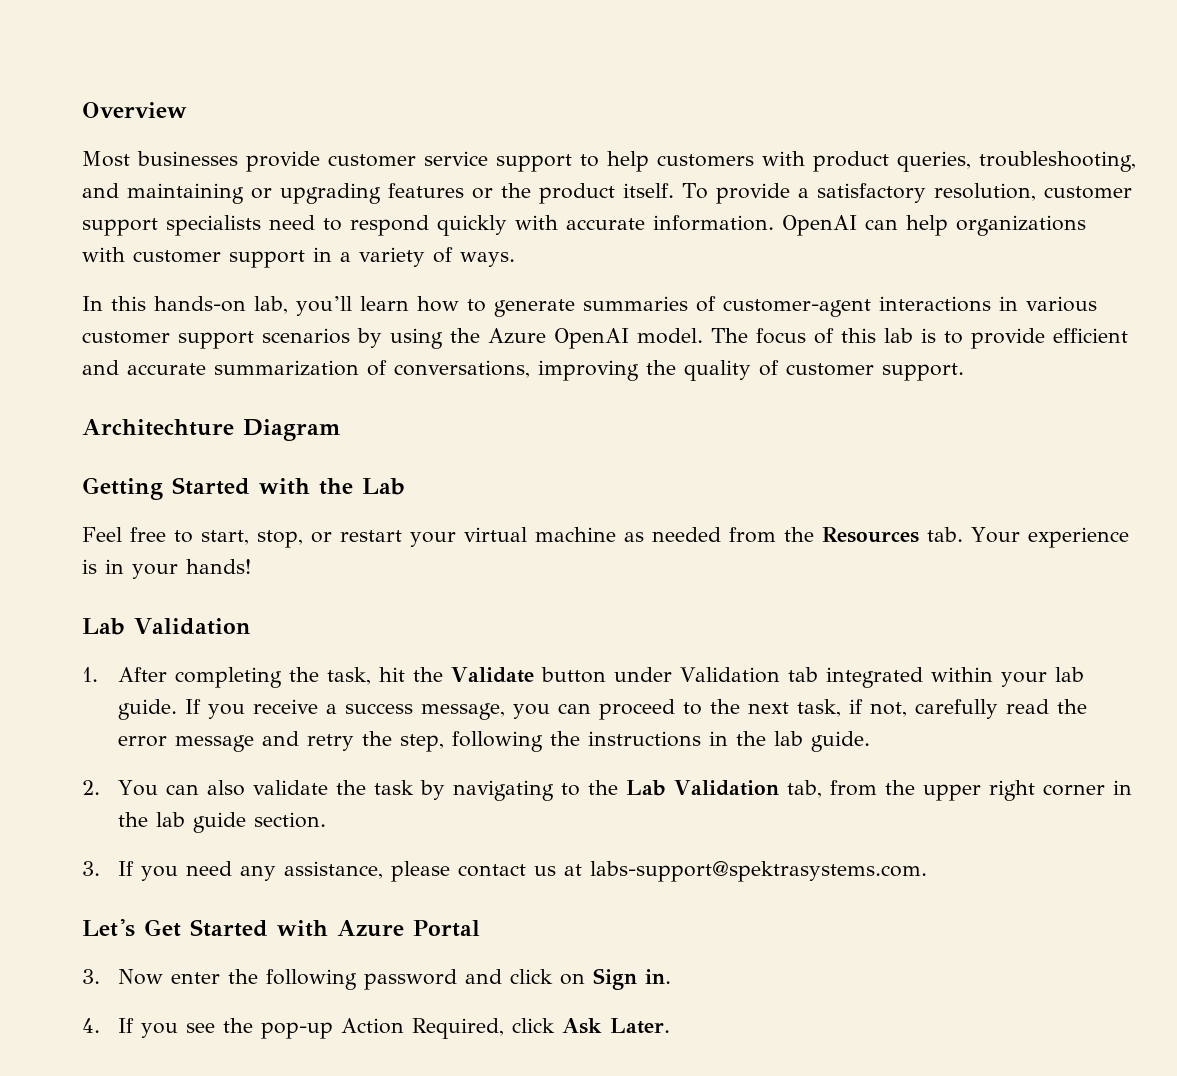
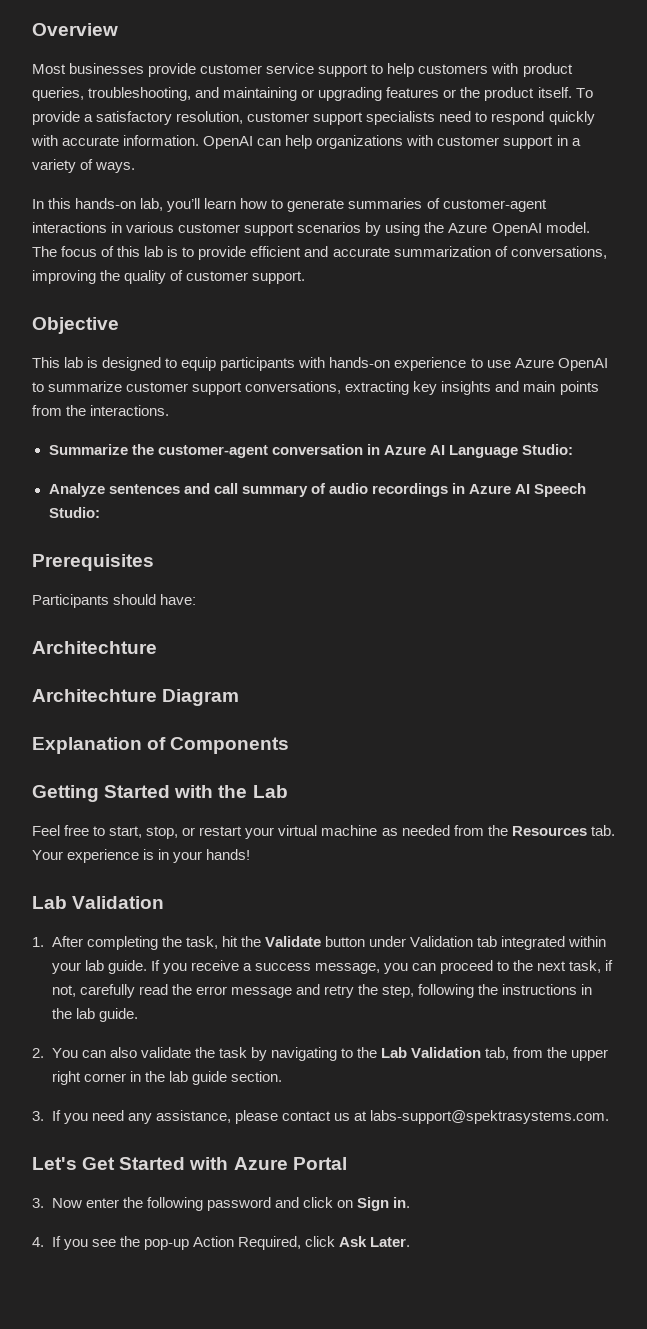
+ Objective
+ This lab is designed to equip participants with hands-on experience to use Azure OpenAI to summarize customer support conversations, extracting key insights and main points from the interactions.
+ Summarize the customer-agent conversation in Azure AI Language Studio:
+ Analyze sentences and call summary of audio recordings in Azure AI Speech Studio:
+ Prerequisites
+ Participants should have:
+ Architechture
+ Explanation of Components

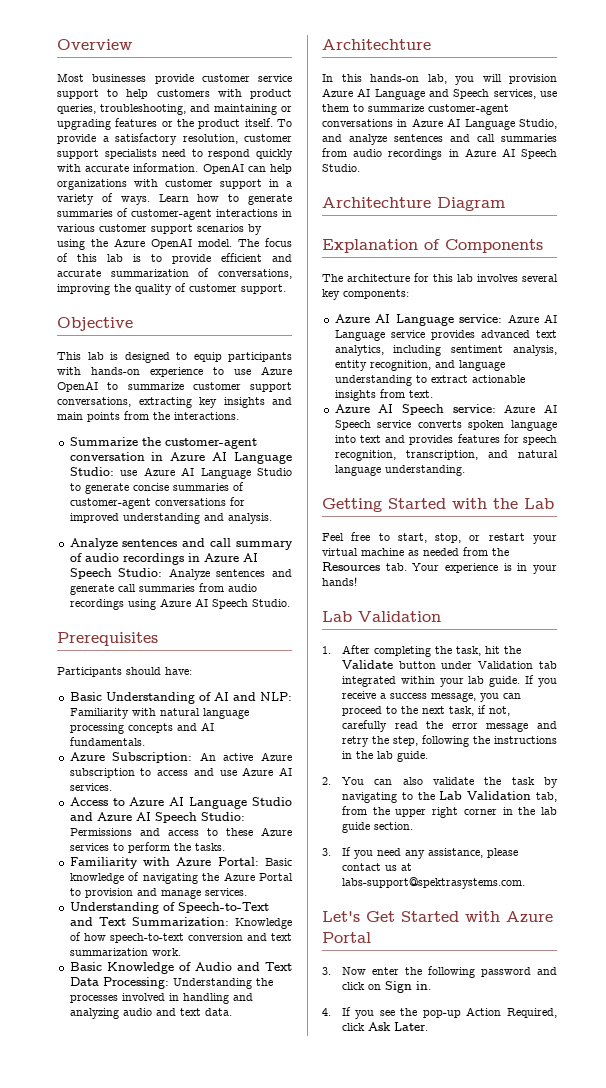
- OpenAI can help organizations with customer support in a variety of ways.
- In this hands-on lab, you’ll learn how to generate summaries of customer-agent interactions in various customer support scenarios by using the Azure OpenAI model.
+ OpenAI can help organizations with customer support in a variety of ways. Learn how to generate summaries of customer-agent interactions in various customer support scenarios by using the Azure OpenAI model.
- Summarize the customer-agent conversation in Azure AI Language Studio:
+ Summarize the customer-agent conversation in Azure AI Language Studio: use Azure AI Language Studio to generate concise summaries of customer-agent conversations for improved understanding and analysis.
- Analyze sentences and call summary of audio recordings in Azure AI Speech Studio:
+ Analyze sentences and call summary of audio recordings in Azure AI Speech Studio: Analyze sentences and generate call summaries from audio recordings using Azure AI Speech Studio.
  Prerequisites
  Participants should have:
+ Basic Understanding of AI and NLP: Familiarity with natural language processing concepts and AI fundamentals.
+ Azure Subscription: An active Azure subscription to access and use Azure AI services.
+ Access to Azure AI Language Studio and Azure AI Speech Studio: Permissions and access to these Azure services to perform the tasks.
+ Familiarity with Azure Portal: Basic knowledge of navigating the Azure Portal to provision and manage services.
+ Understanding of Speech-to-Text and Text Summarization: Knowledge of how speech-to-text conversion and text summarization work.
+ Basic Knowledge of Audio and Text Data Processing: Understanding the processes involved in handling and analyzing audio and text data.
  Architechture
+ In this hands-on lab, you will provision Azure AI Language and Speech services, use them to summarize customer-agent conversations in Azure AI Language Studio, and analyze sentences and call summaries from audio recordings in Azure AI Speech Studio.
+ The architecture for this lab involves several key components:
+ Azure AI Language service: Azure AI Language service provides advanced text analytics, including sentiment analysis, entity recognition, and language understanding to extract actionable insights from text.
+ Azure AI Speech service: Azure AI Speech service converts spoken language into text and provides features for speech recognition, transcription, and natural language understanding.

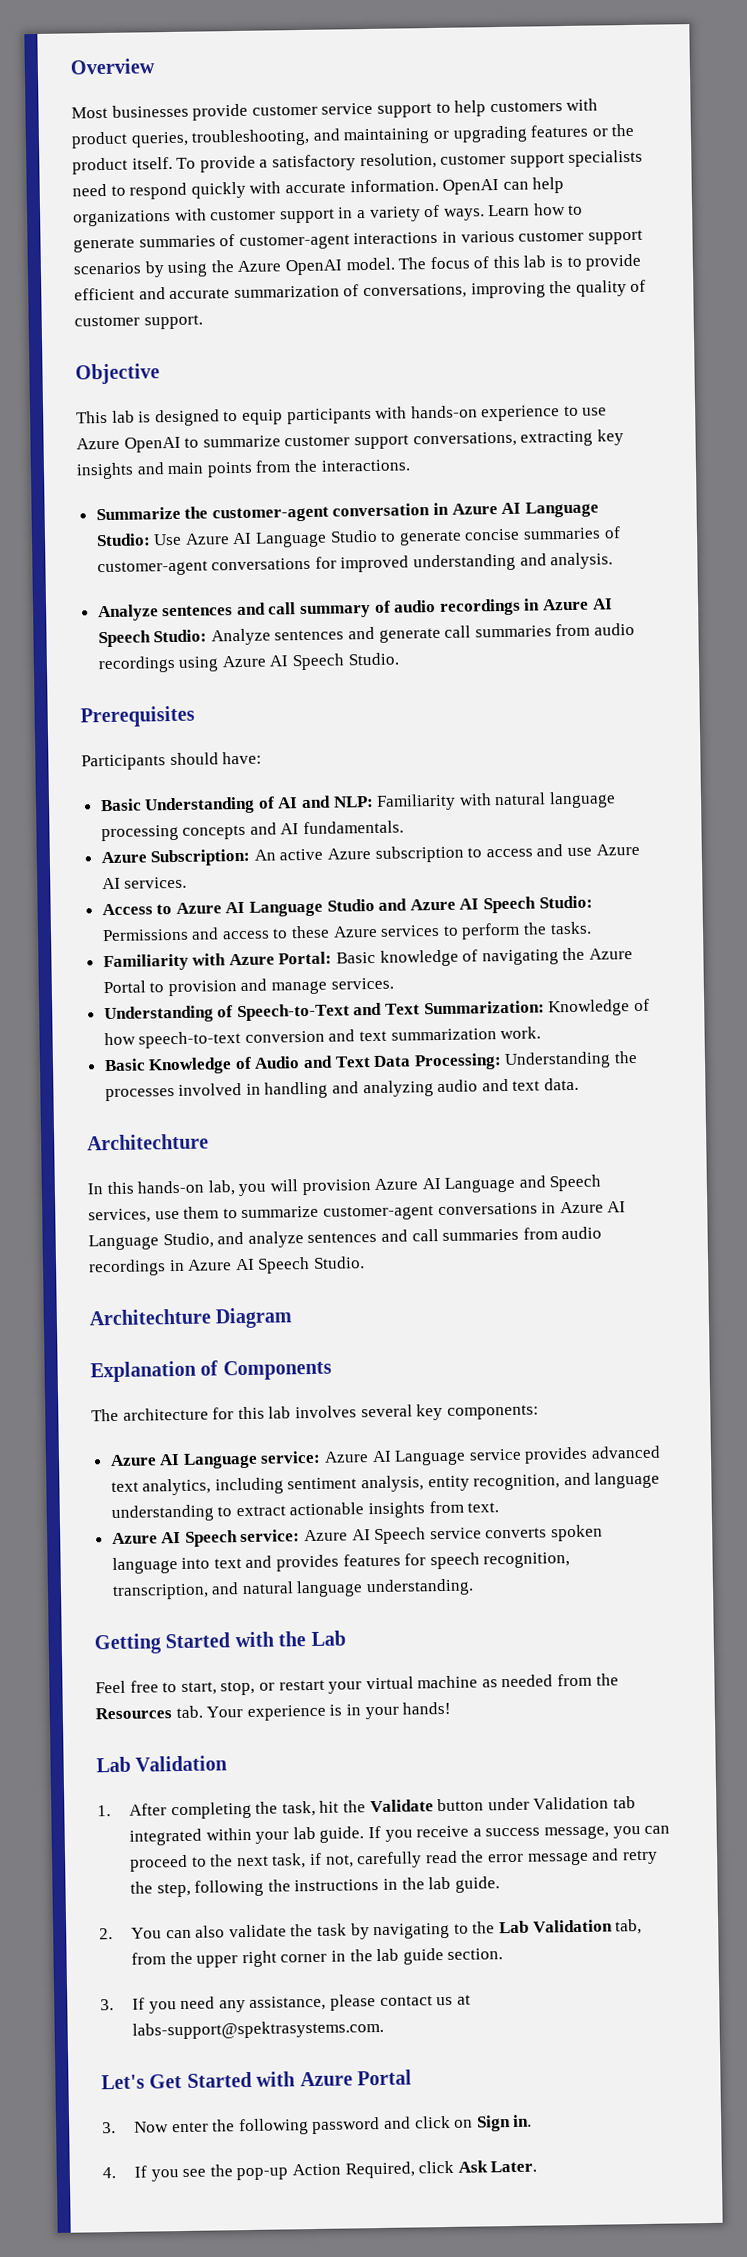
- Summarize the customer-agent conversation in Azure AI Language Studio: use Azure AI Language Studio to generate concise summaries of customer-agent conversations for improved understanding and analysis.
+ Summarize the customer-agent conversation in Azure AI Language Studio: Use Azure AI Language Studio to generate concise summaries of customer-agent conversations for improved understanding and analysis.

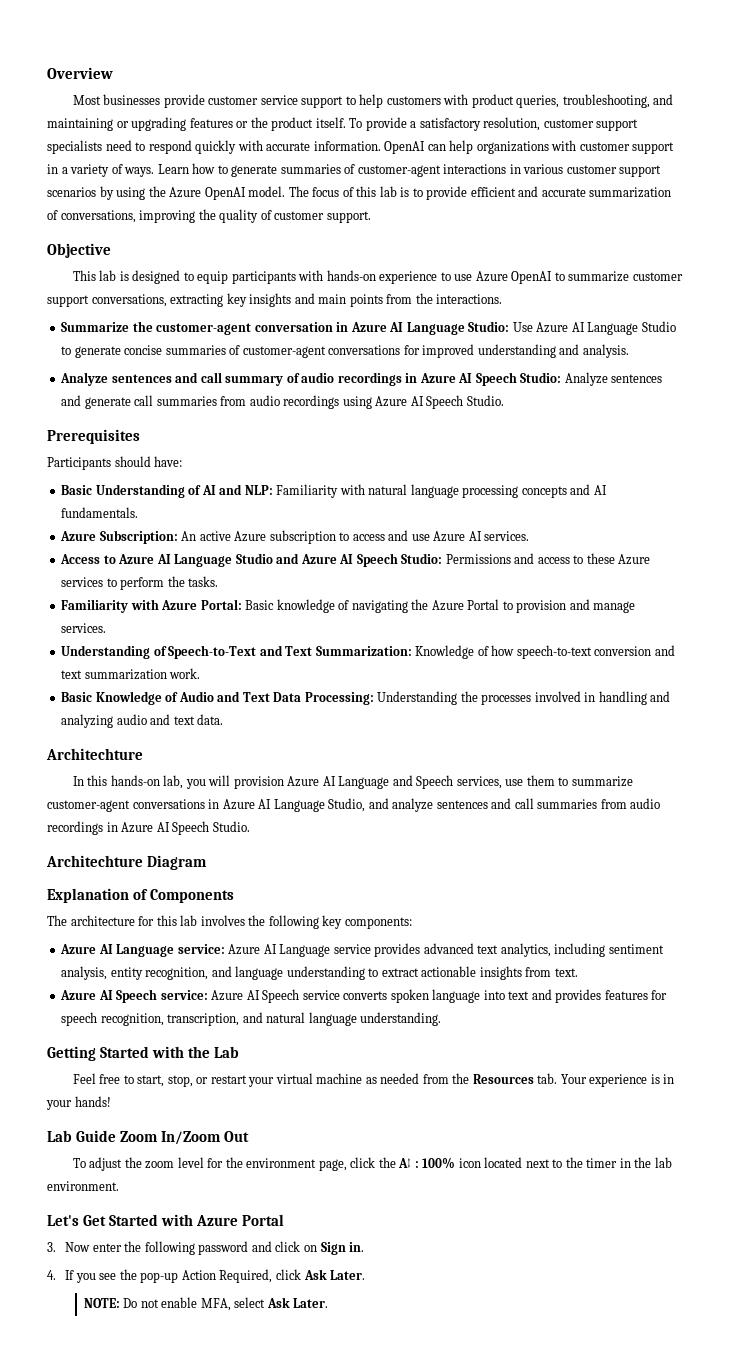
- The architecture for this lab involves several key components:
+ The architecture for this lab involves the following key components:
  Feel free to start, stop, or restart your virtual machine as needed from the Resources tab. Your experience is in your hands!
- Lab Validation
- 1. After completing the task, hit the Validate button under Validation tab integrated within your lab guide. If you receive a success message, you can proceed to the next task, if not, carefully read the error message and retry the step, following the instructions in the lab guide.
- 2. You can also validate the task by navigating to the Lab Validation tab, from the upper right corner in the lab guide section.
- 3. If you need any assistance, please contact us at labs-support@spektrasystems.com.
+ Lab Guide Zoom In/Zoom Out
+ To adjust the zoom level for the environment page, click the A↕ : 100% icon located next to the timer in the lab environment.
+ NOTE: Do not enable MFA, select Ask Later.

